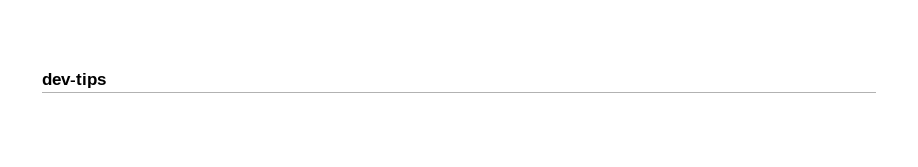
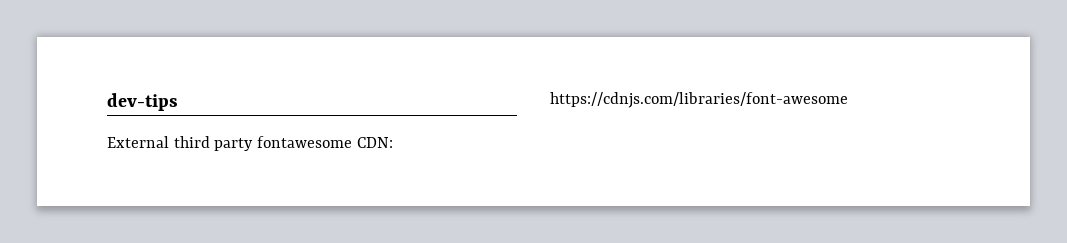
+ External third party fontawesome CDN: https://cdnjs.com/libraries/font-awesome

